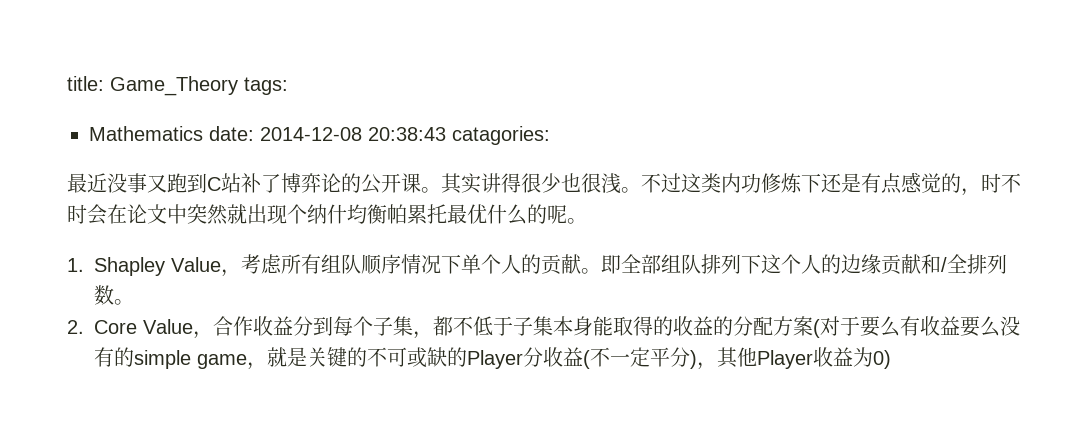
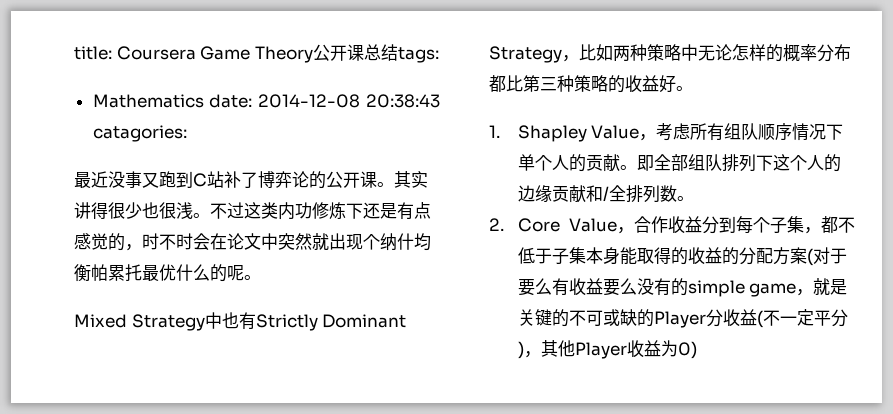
- title: Game_Theory tags:
+ title: Coursera Game Theory公开课总结tags:
+ Mixed Strategy中也有Strictly Dominant Strategy，比如两种策略中无论怎样的概率分布都比第三种策略的收益好。

